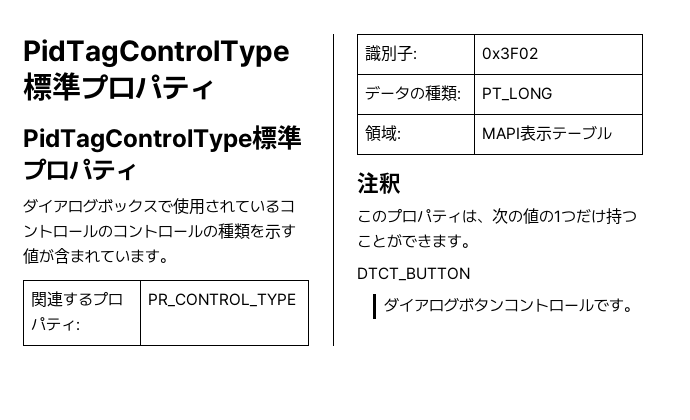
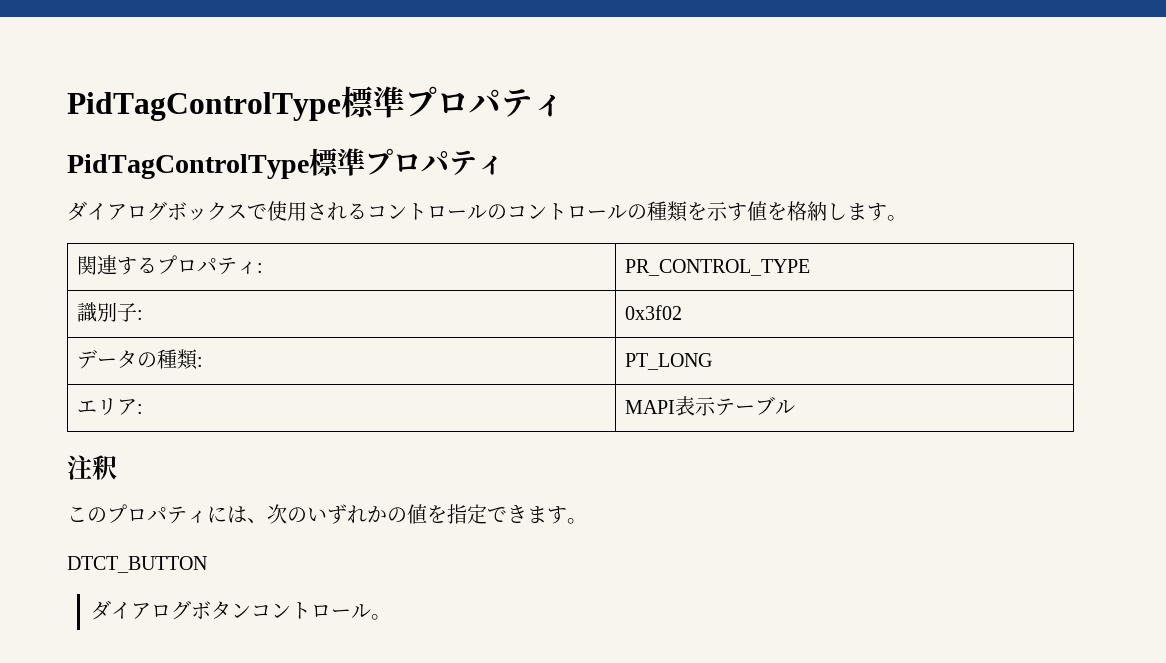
- ダイアログボックスで使用されているコントロールのコントロールの種類を示す値が含まれています。
+ ダイアログボックスで使用されるコントロールのコントロールの種類を示す値を格納します。
- 識別子: | 0x3F02
+ 識別子: | 0x3f02
- 領域: | MAPI表示テーブル
+ エリア: | MAPI表示テーブル
- このプロパティは、次の値の1つだけ持つことができます。
+ このプロパティには、次のいずれかの値を指定できます。
- ダイアログボタンコントロールです。
+ ダイアログボタンコントロール。

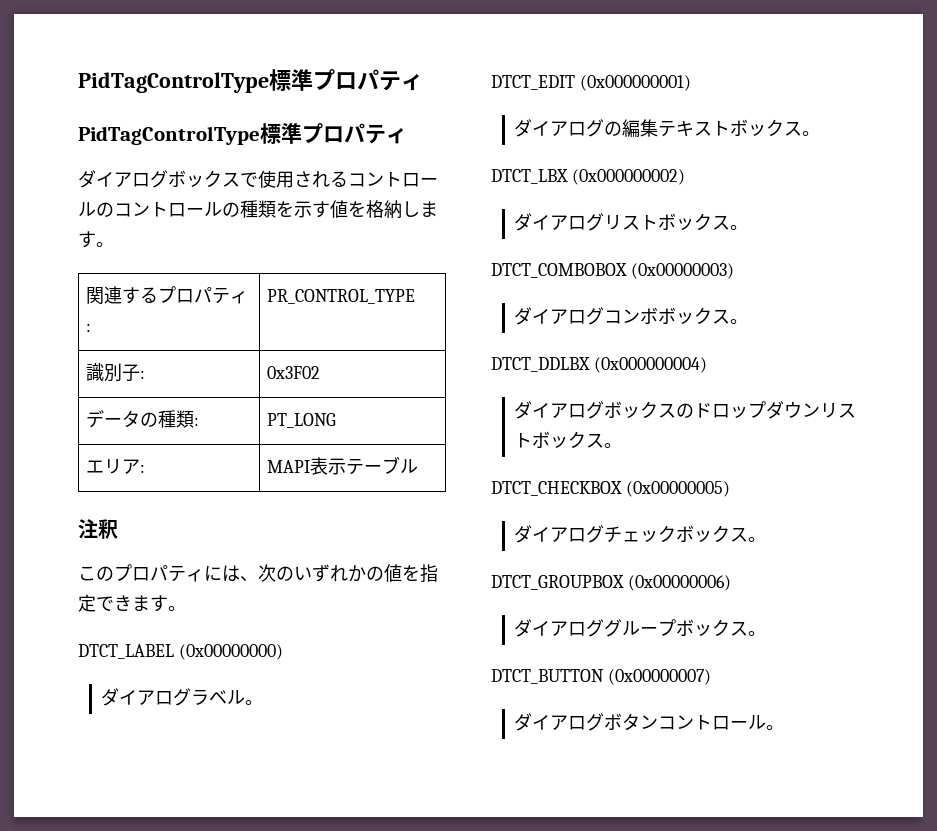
- 識別子: | 0x3f02
+ 識別子: | 0x3F02
+ DTCT_LABEL (0x00000000)
+ ダイアログラベル。
+ DTCT_EDIT (0x000000001)
+ ダイアログの編集テキストボックス。
+ DTCT_LBX (0x000000002)
+ ダイアログリストボックス。
+ DTCT_COMBOBOX (0x00000003)
+ ダイアログコンボボックス。
+ DTCT_DDLBX (0x000000004)
+ ダイアログボックスのドロップダウンリストボックス。
+ DTCT_CHECKBOX (0x00000005)
+ ダイアログチェックボックス。
+ DTCT_GROUPBOX (0x00000006)
+ ダイアロググループボックス。
- DTCT_BUTTON
+ DTCT_BUTTON (0x00000007)

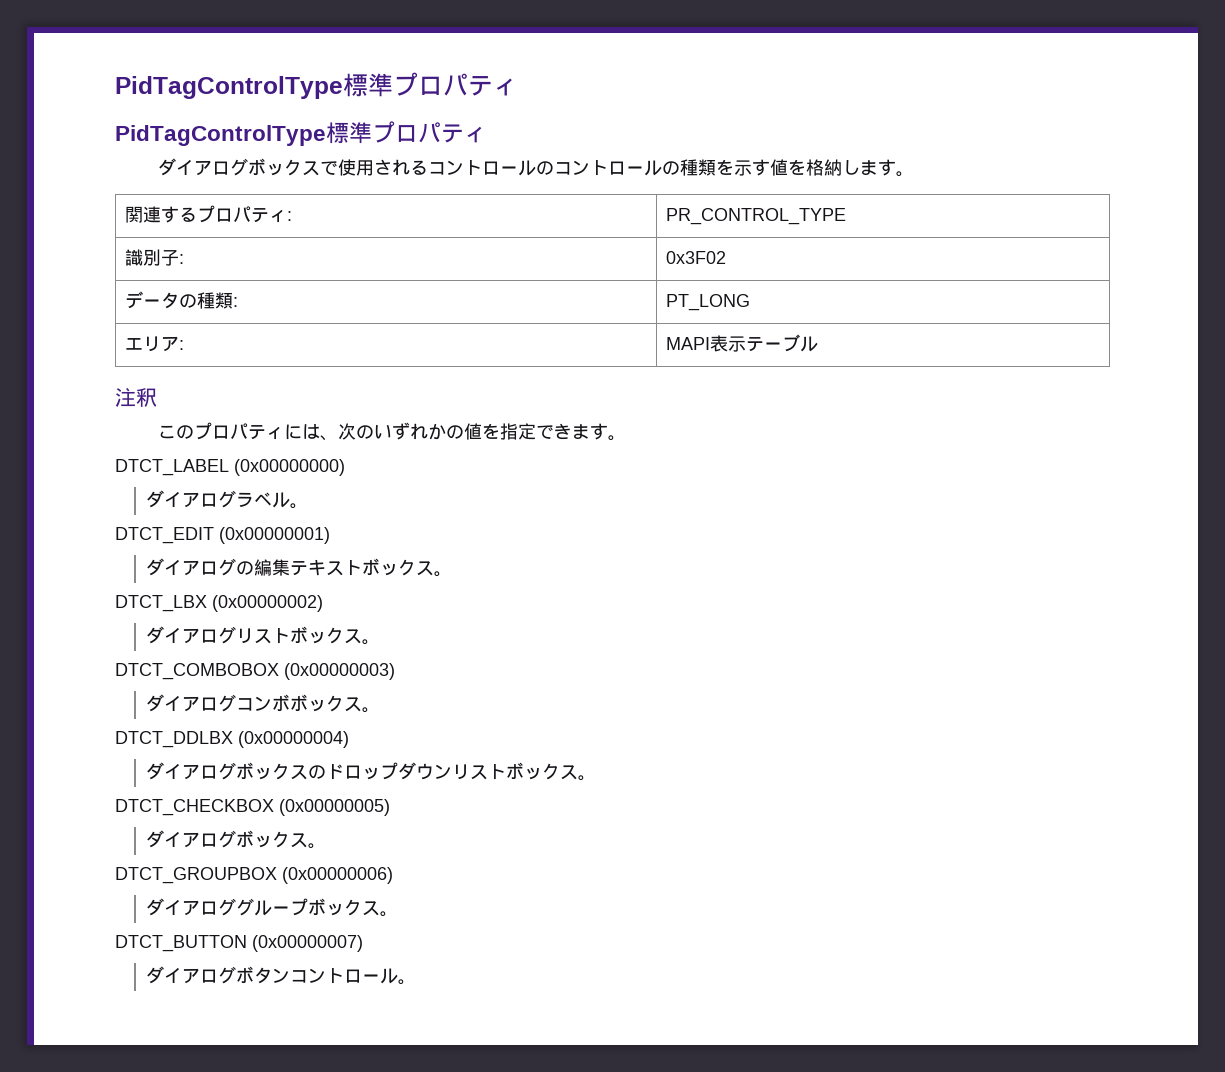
- DTCT_EDIT (0x000000001)
+ DTCT_EDIT (0x00000001)
- DTCT_LBX (0x000000002)
+ DTCT_LBX (0x00000002)
- DTCT_DDLBX (0x000000004)
+ DTCT_DDLBX (0x00000004)
- ダイアログチェックボックス。
+ ダイアログボックス。

